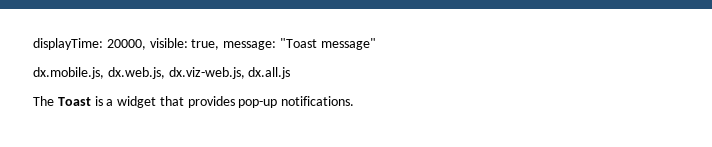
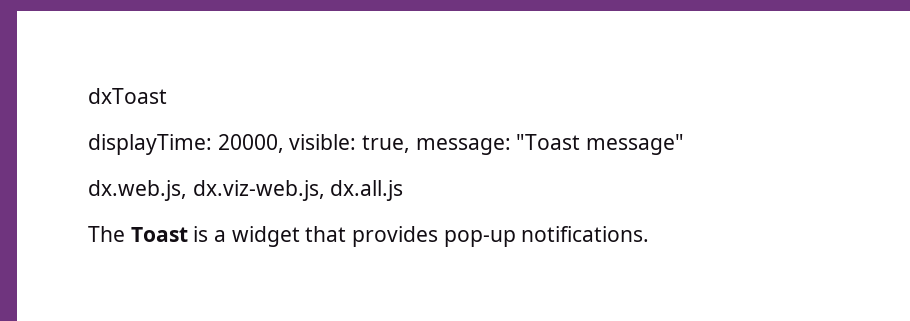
+ dxToast
- dx.mobile.js, dx.web.js, dx.viz-web.js, dx.all.js
+ dx.web.js, dx.viz-web.js, dx.all.js

